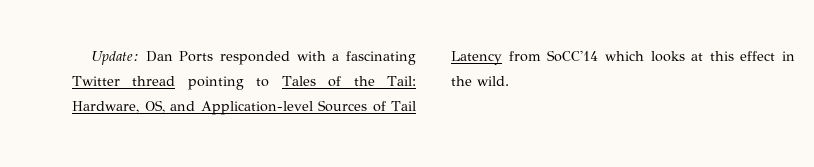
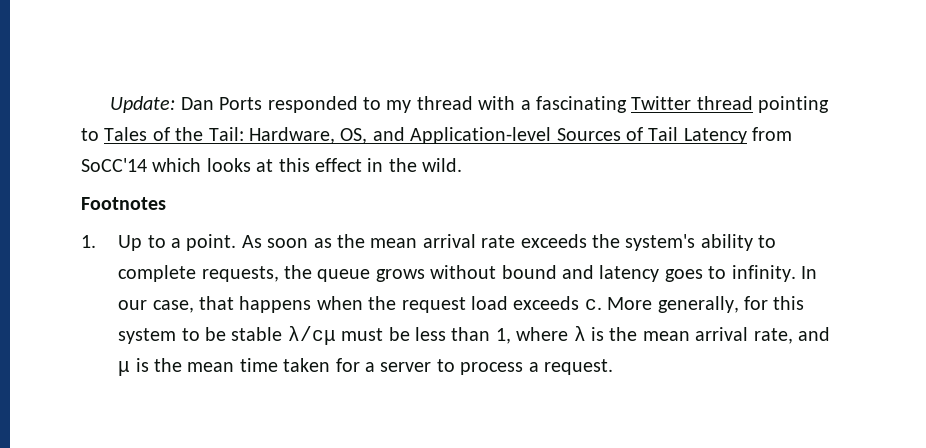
- Update: Dan Ports responded with a fascinating Twitter thread pointing to Tales of the Tail: Hardware, OS, and Application-level Sources of Tail Latency from SoCC'14 which looks at this effect in the wild.
+ Update: Dan Ports responded to my thread with a fascinating Twitter thread pointing to Tales of the Tail: Hardware, OS, and Application-level Sources of Tail Latency from SoCC'14 which looks at this effect in the wild.
+ Footnotes
+ 1. Up to a point. As soon as the mean arrival rate exceeds the system's ability to complete requests, the queue grows without bound and latency goes to infinity. In our case, that happens when the request load exceeds c. More generally, for this system to be stable λ/cμ must be less than 1, where λ is the mean arrival rate, and μ is the mean time taken for a server to process a request.

